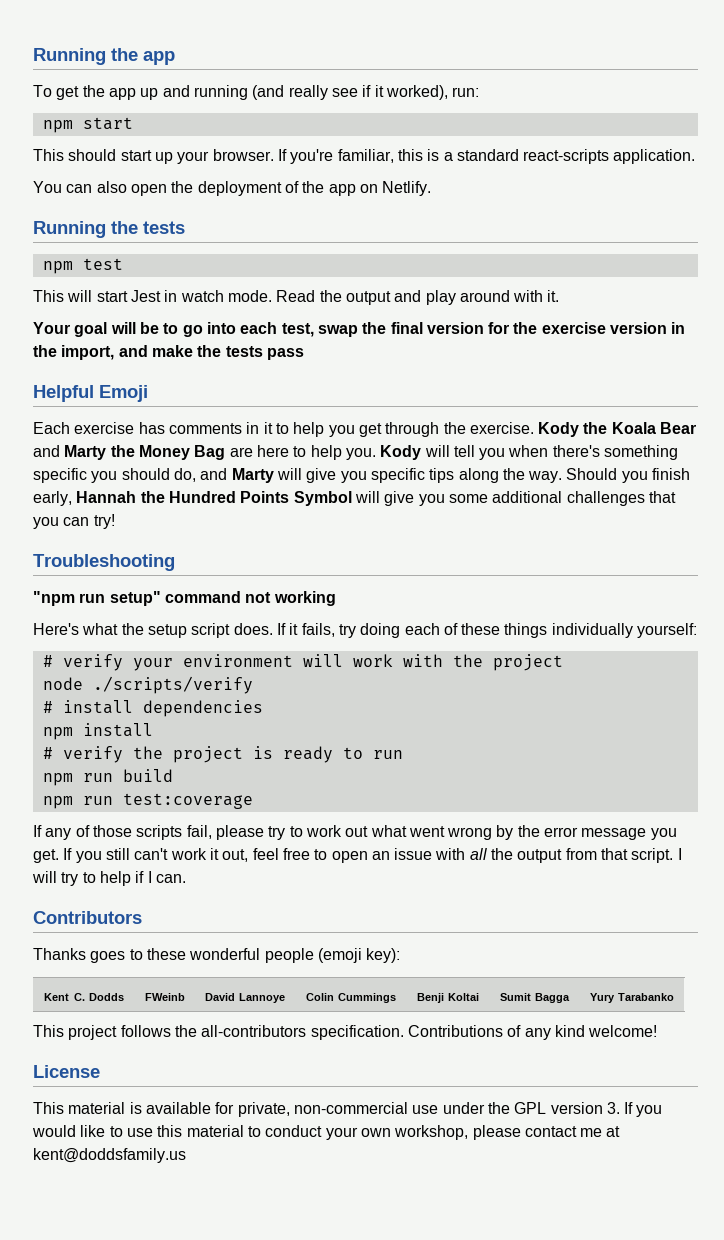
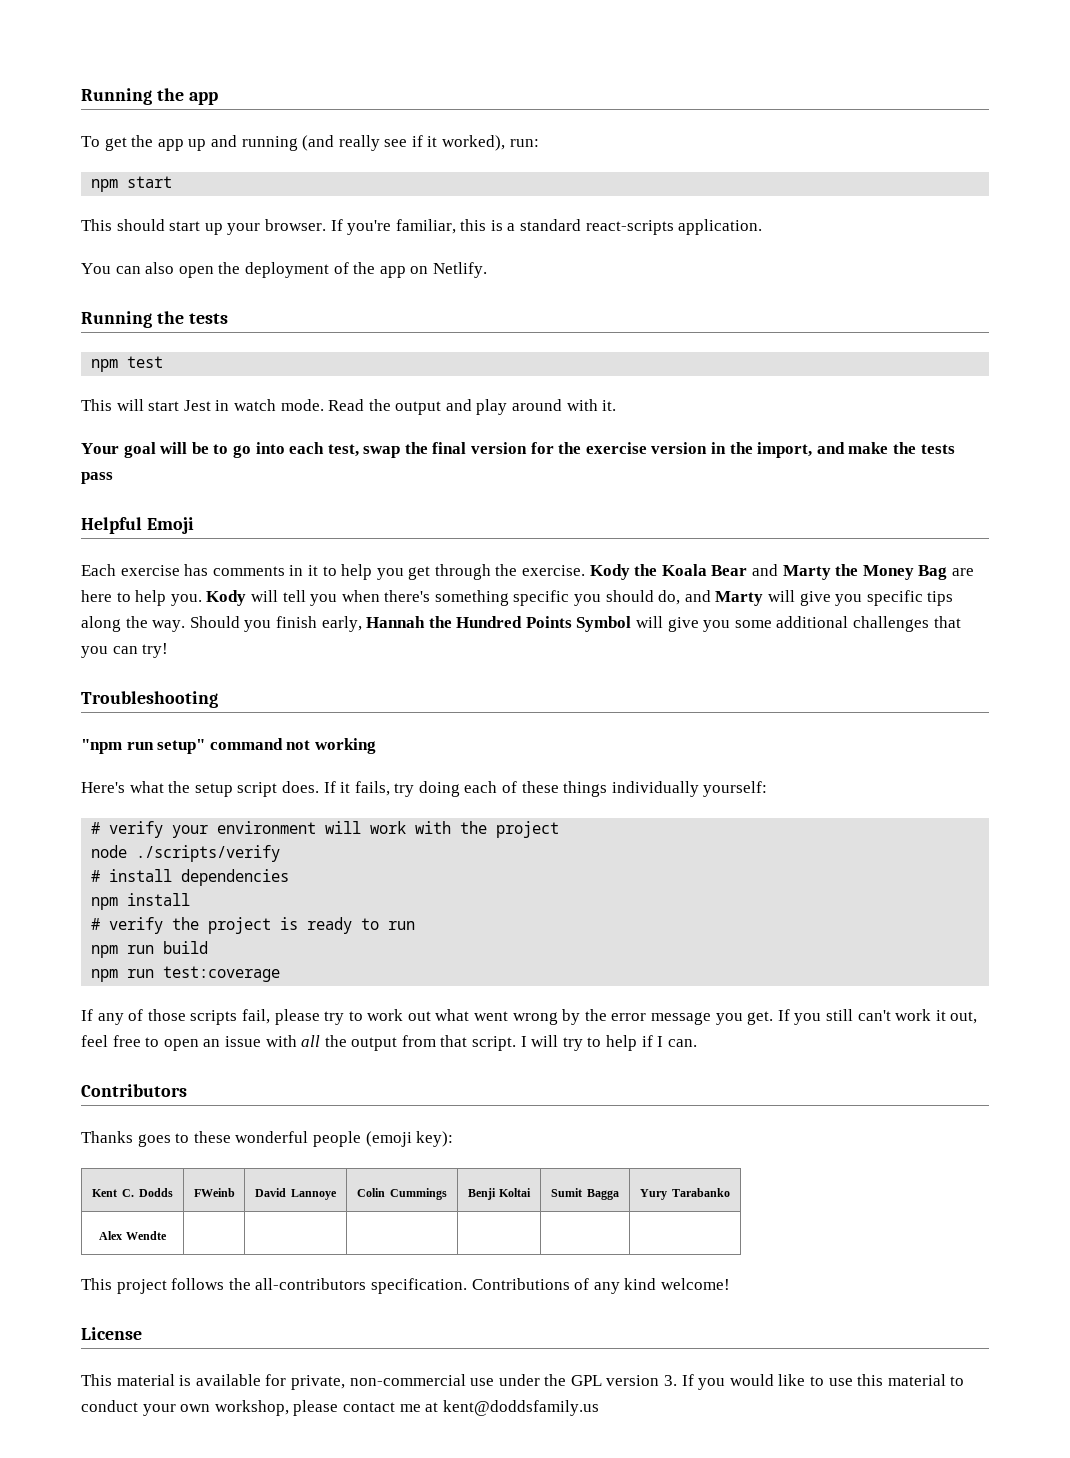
+ Alex Wendte | | | | | |

